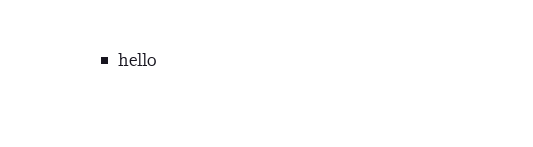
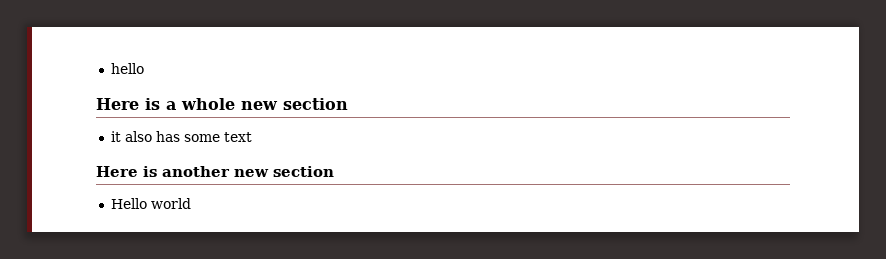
+ Here is a whole new section
+ it also has some text
+ Here is another new section
+ Hello world

